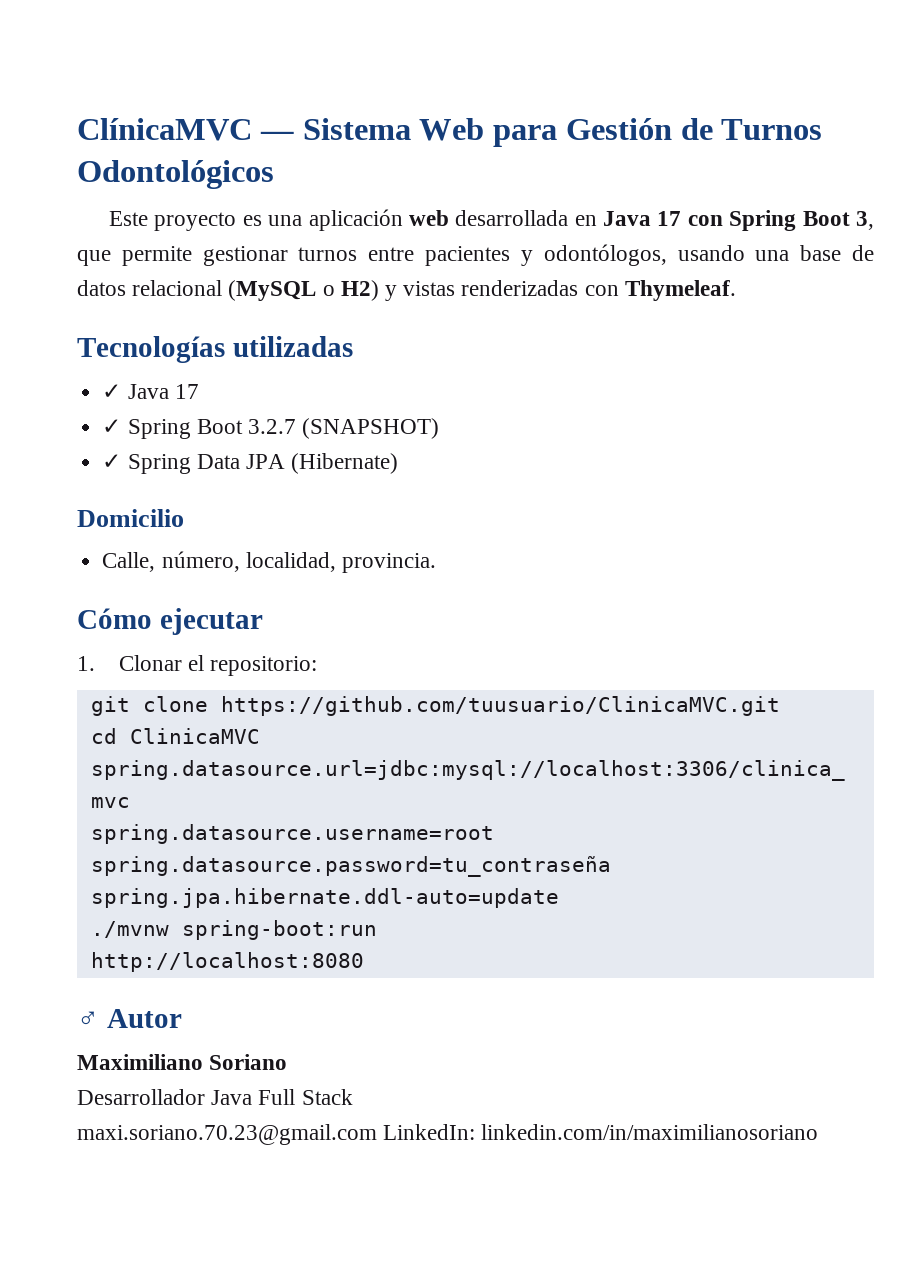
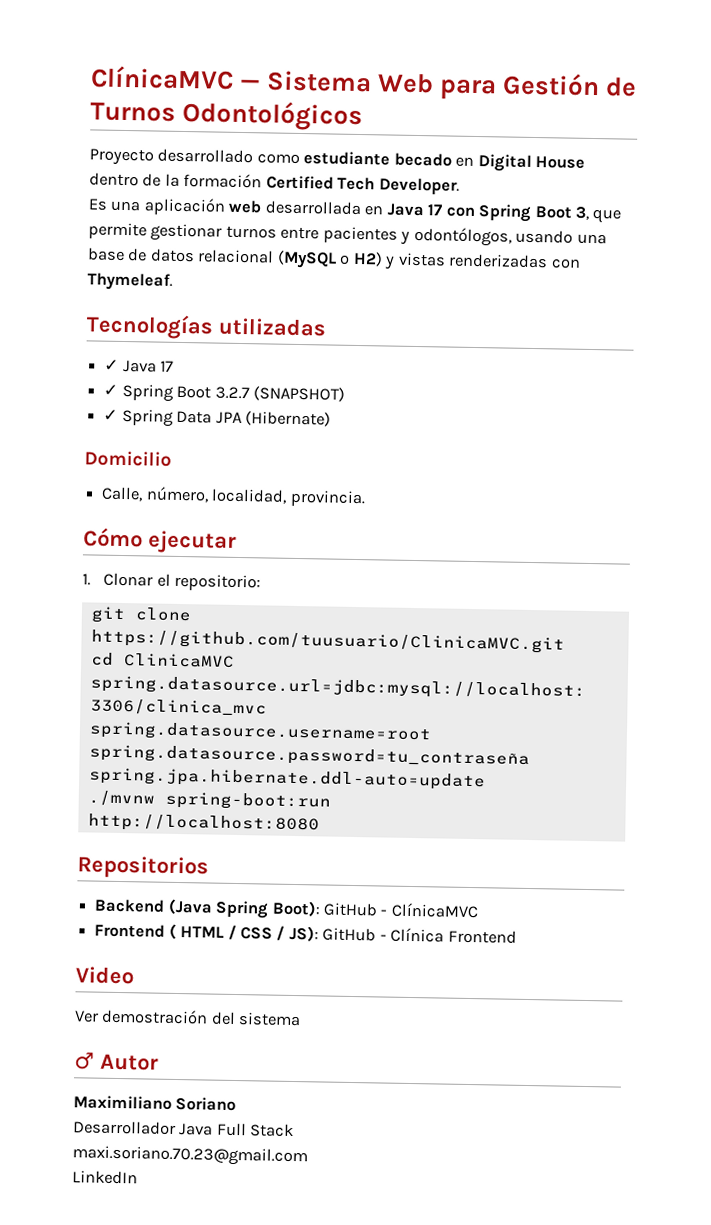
- Este proyecto es una aplicación web desarrollada en Java 17 con Spring Boot 3, que permite gestionar turnos entre pacientes y odontólogos, usando una base de datos relacional (MySQL o H2) y vistas renderizadas con Thymeleaf.
+ Proyecto desarrollado como estudiante becado en Digital House dentro de la formación Certified Tech Developer.
+ Es una aplicación web desarrollada en Java 17 con Spring Boot 3, que permite gestionar turnos entre pacientes y odontólogos, usando una base de datos relacional (MySQL o H2) y vistas renderizadas con Thymeleaf.
+ Repositorios
+ Backend (Java Spring Boot): GitHub - ClínicaMVC
+ Frontend ( HTML / CSS / JS): GitHub - Clínica Frontend
+ Video
+ Ver demostración del sistema
- maxi.soriano.70.23@gmail.com LinkedIn: linkedin.com/in/maximilianosoriano
+ maxi.soriano.70.23@gmail.com
+ LinkedIn

